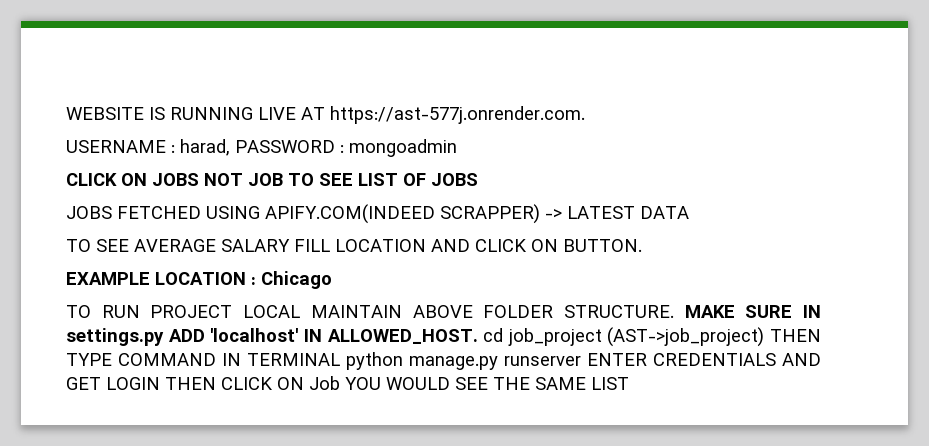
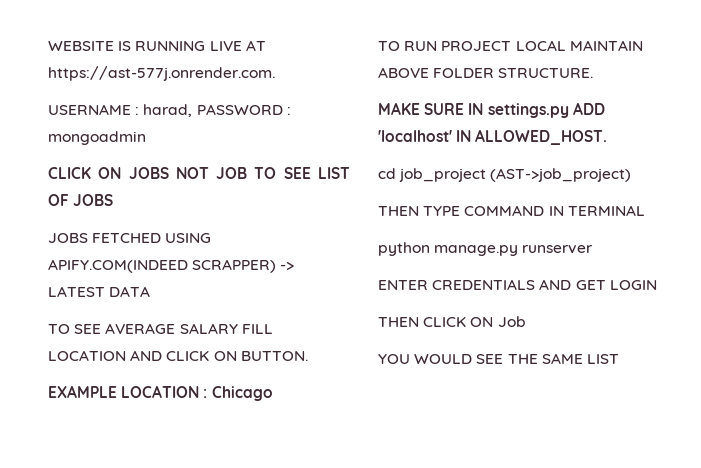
- TO RUN PROJECT LOCAL MAINTAIN ABOVE FOLDER STRUCTURE. MAKE SURE IN settings.py ADD 'localhost' IN ALLOWED_HOST. cd job_project (AST->job_project) THEN TYPE COMMAND IN TERMINAL python manage.py runserver ENTER CREDENTIALS AND GET LOGIN THEN CLICK ON Job YOU WOULD SEE THE SAME LIST
+ TO RUN PROJECT LOCAL MAINTAIN ABOVE FOLDER STRUCTURE.
+ MAKE SURE IN settings.py ADD 'localhost' IN ALLOWED_HOST.
+ cd job_project (AST->job_project)
+ THEN TYPE COMMAND IN TERMINAL
+ python manage.py runserver
+ ENTER CREDENTIALS AND GET LOGIN
+ THEN CLICK ON Job
+ YOU WOULD SEE THE SAME LIST

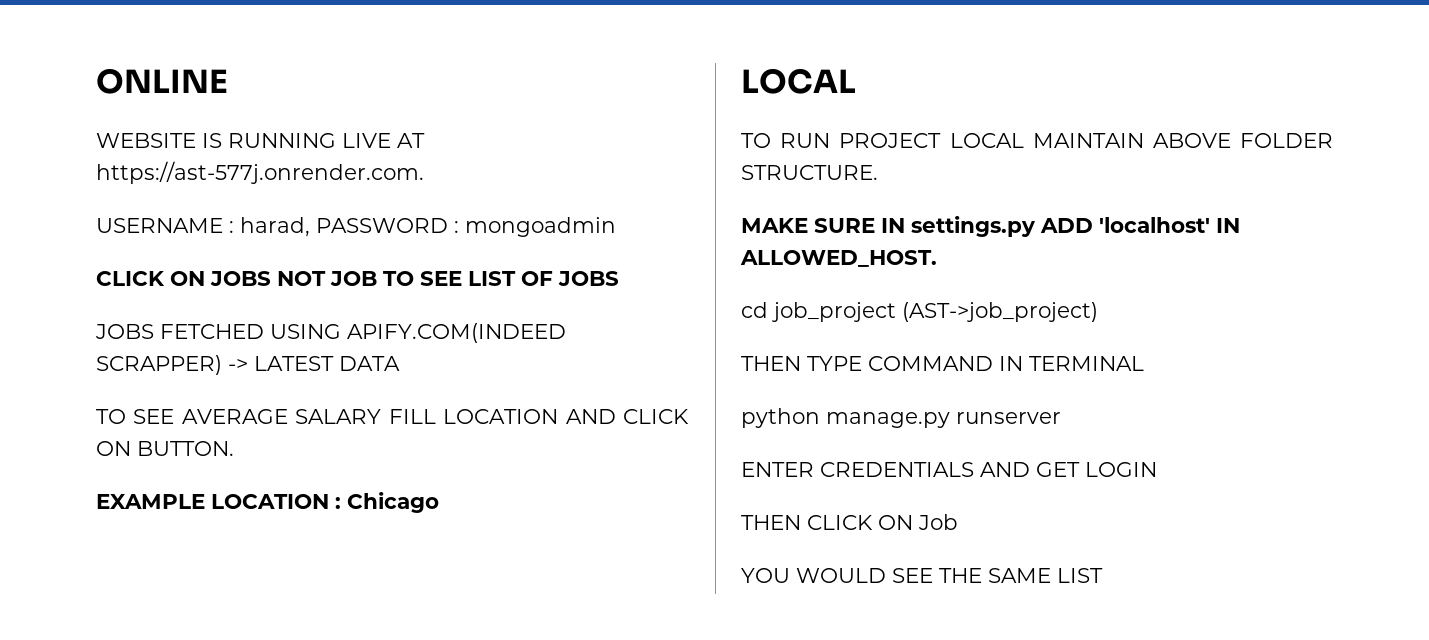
+ ONLINE
  EXAMPLE LOCATION : Chicago
+ LOCAL

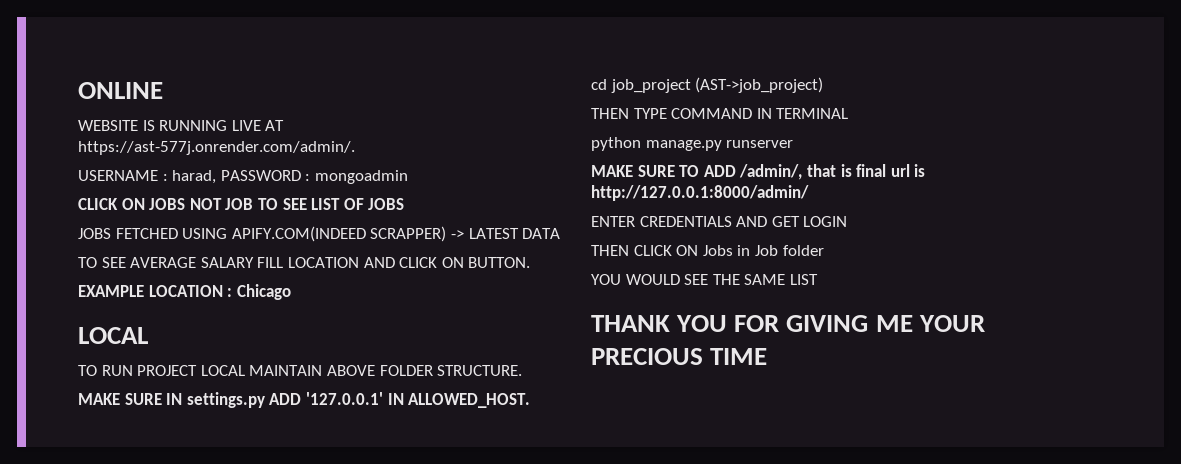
- WEBSITE IS RUNNING LIVE AT https://ast-577j.onrender.com.
+ WEBSITE IS RUNNING LIVE AT https://ast-577j.onrender.com/admin/.
- MAKE SURE IN settings.py ADD 'localhost' IN ALLOWED_HOST.
+ MAKE SURE IN settings.py ADD '127.0.0.1' IN ALLOWED_HOST.
+ MAKE SURE TO ADD /admin/, that is final url is http://127.0.0.1:8000/admin/
- THEN CLICK ON Job
+ THEN CLICK ON Jobs in Job folder
+ THANK YOU FOR GIVING ME YOUR PRECIOUS TIME

